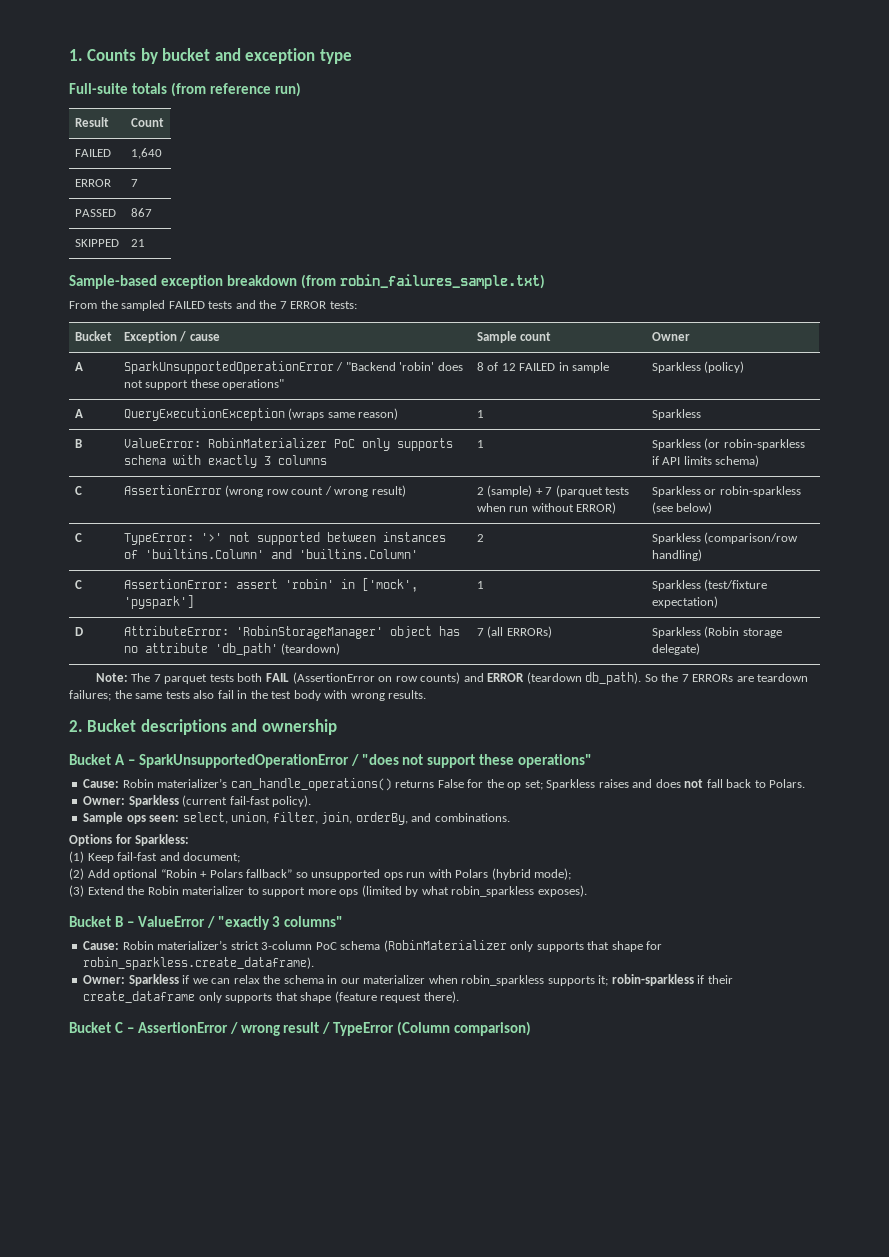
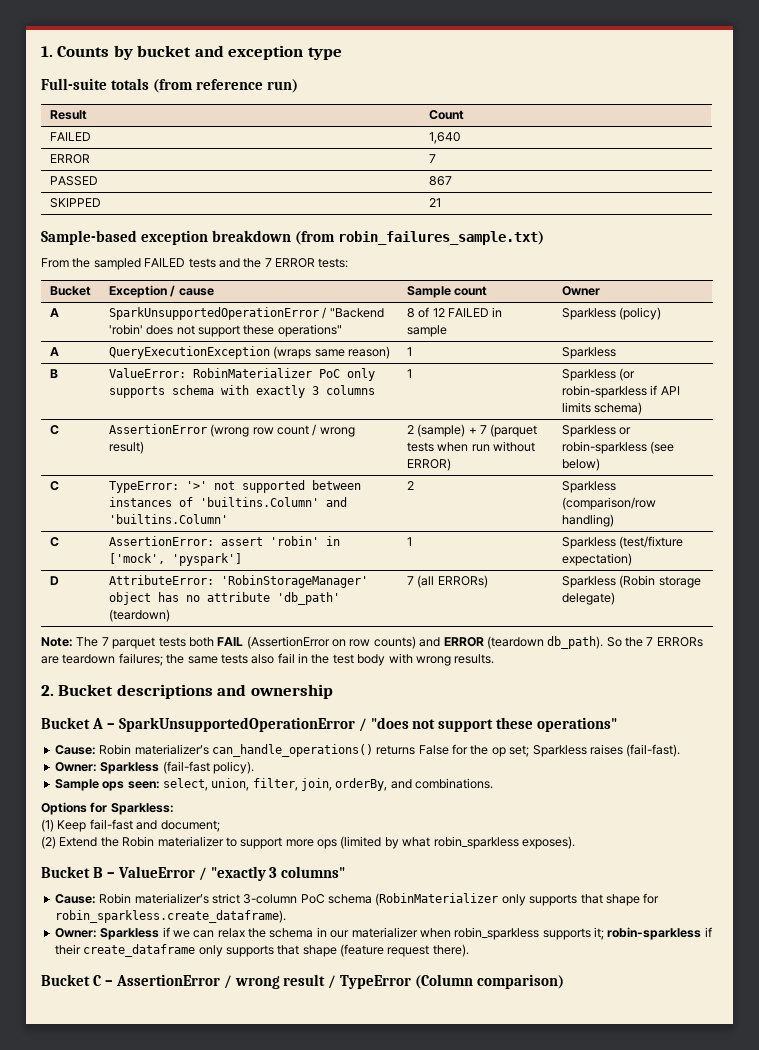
- Cause: Robin materializer’s can_handle_operations() returns False for the op set; Sparkless raises and does not fall back to Polars.
- Owner: Sparkless (current fail-fast policy).
+ Cause: Robin materializer’s can_handle_operations() returns False for the op set; Sparkless raises (fail-fast).
+ Owner: Sparkless (fail-fast policy).
- (2) Add optional “Robin + Polars fallback” so unsupported ops run with Polars (hybrid mode);
- (3) Extend the Robin materializer to support more ops (limited by what robin_sparkless exposes).
+ (2) Extend the Robin materializer to support more ops (limited by what robin_sparkless exposes).

